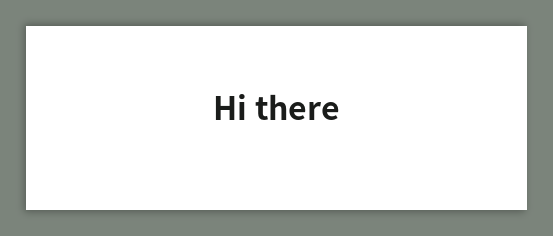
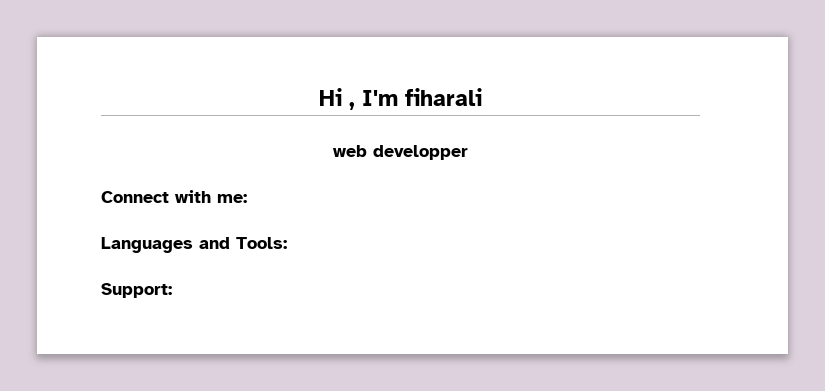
- Hi there
+ Hi , I'm fiharali
+ web developper
+ Connect with me:
+ Languages and Tools:
+ Support:

